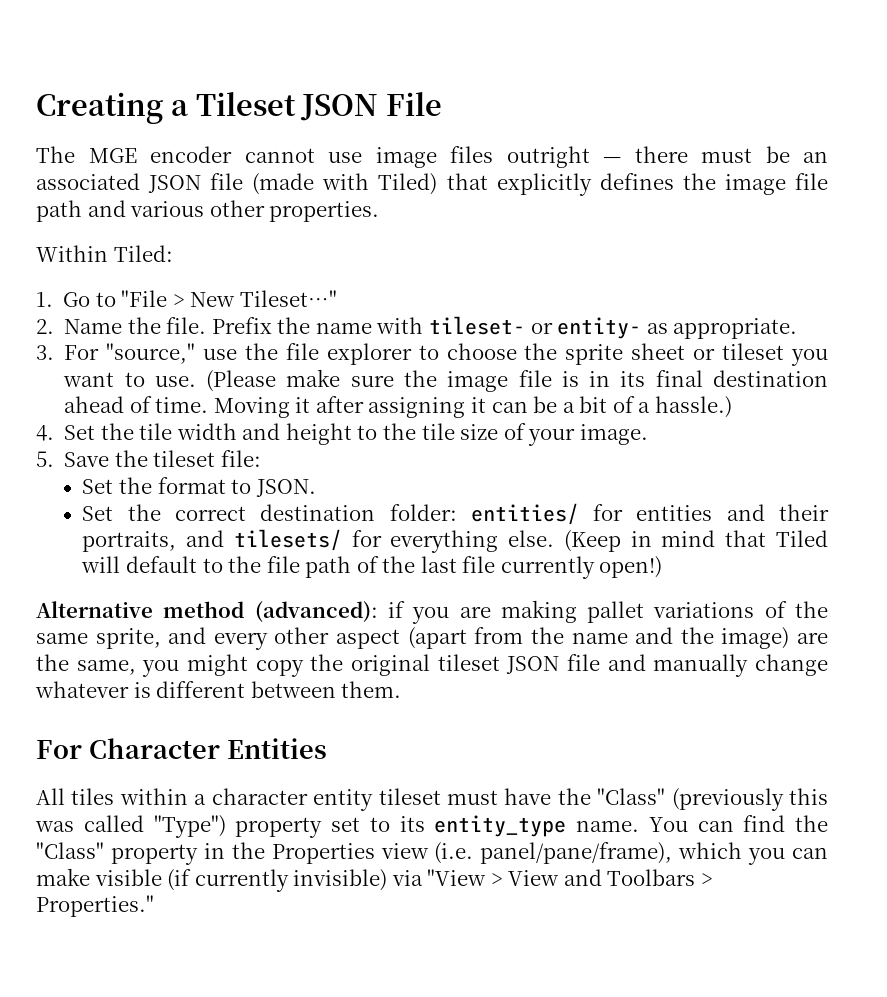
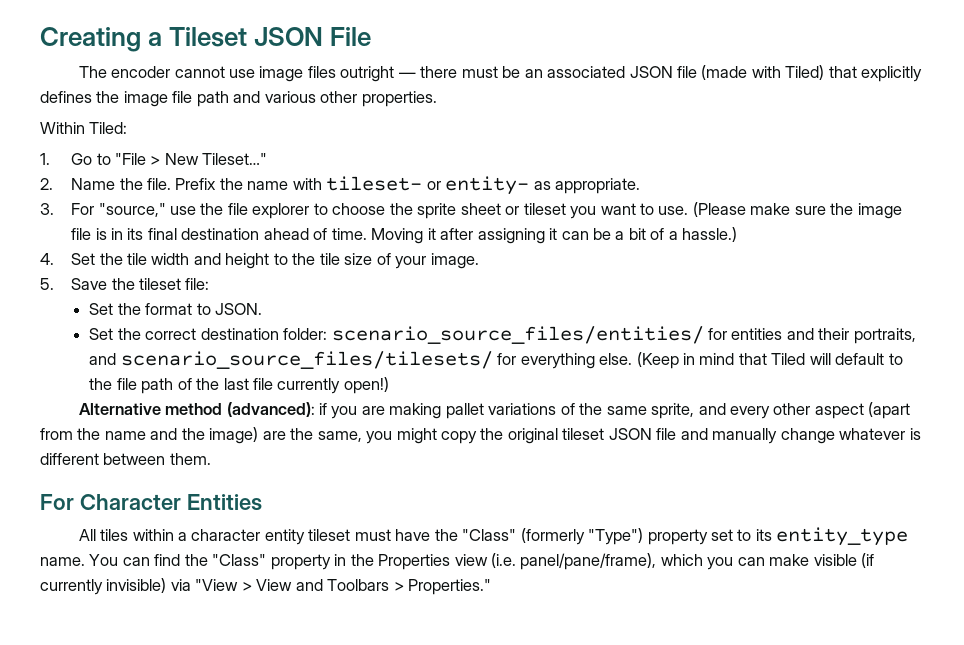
- The MGE encoder cannot use image files outright — there must be an associated JSON file (made with Tiled) that explicitly defines the image file path and various other properties.
+ The encoder cannot use image files outright — there must be an associated JSON file (made with Tiled) that explicitly defines the image file path and various other properties.
- Set the correct destination folder: entities/ for entities and their portraits, and tilesets/ for everything else.
+ Set the correct destination folder: scenario_source_files/entities/ for entities and their portraits, and scenario_source_files/tilesets/ for everything else.
- All tiles within a character entity tileset must have the "Class" (previously this was called "Type") property set to its entity_type name.
+ All tiles within a character entity tileset must have the "Class" (formerly "Type") property set to its entity_type name.

